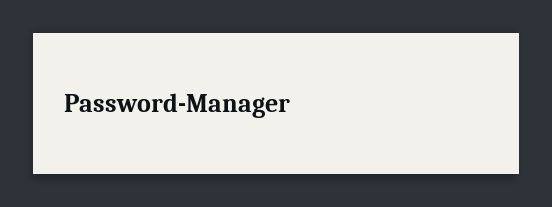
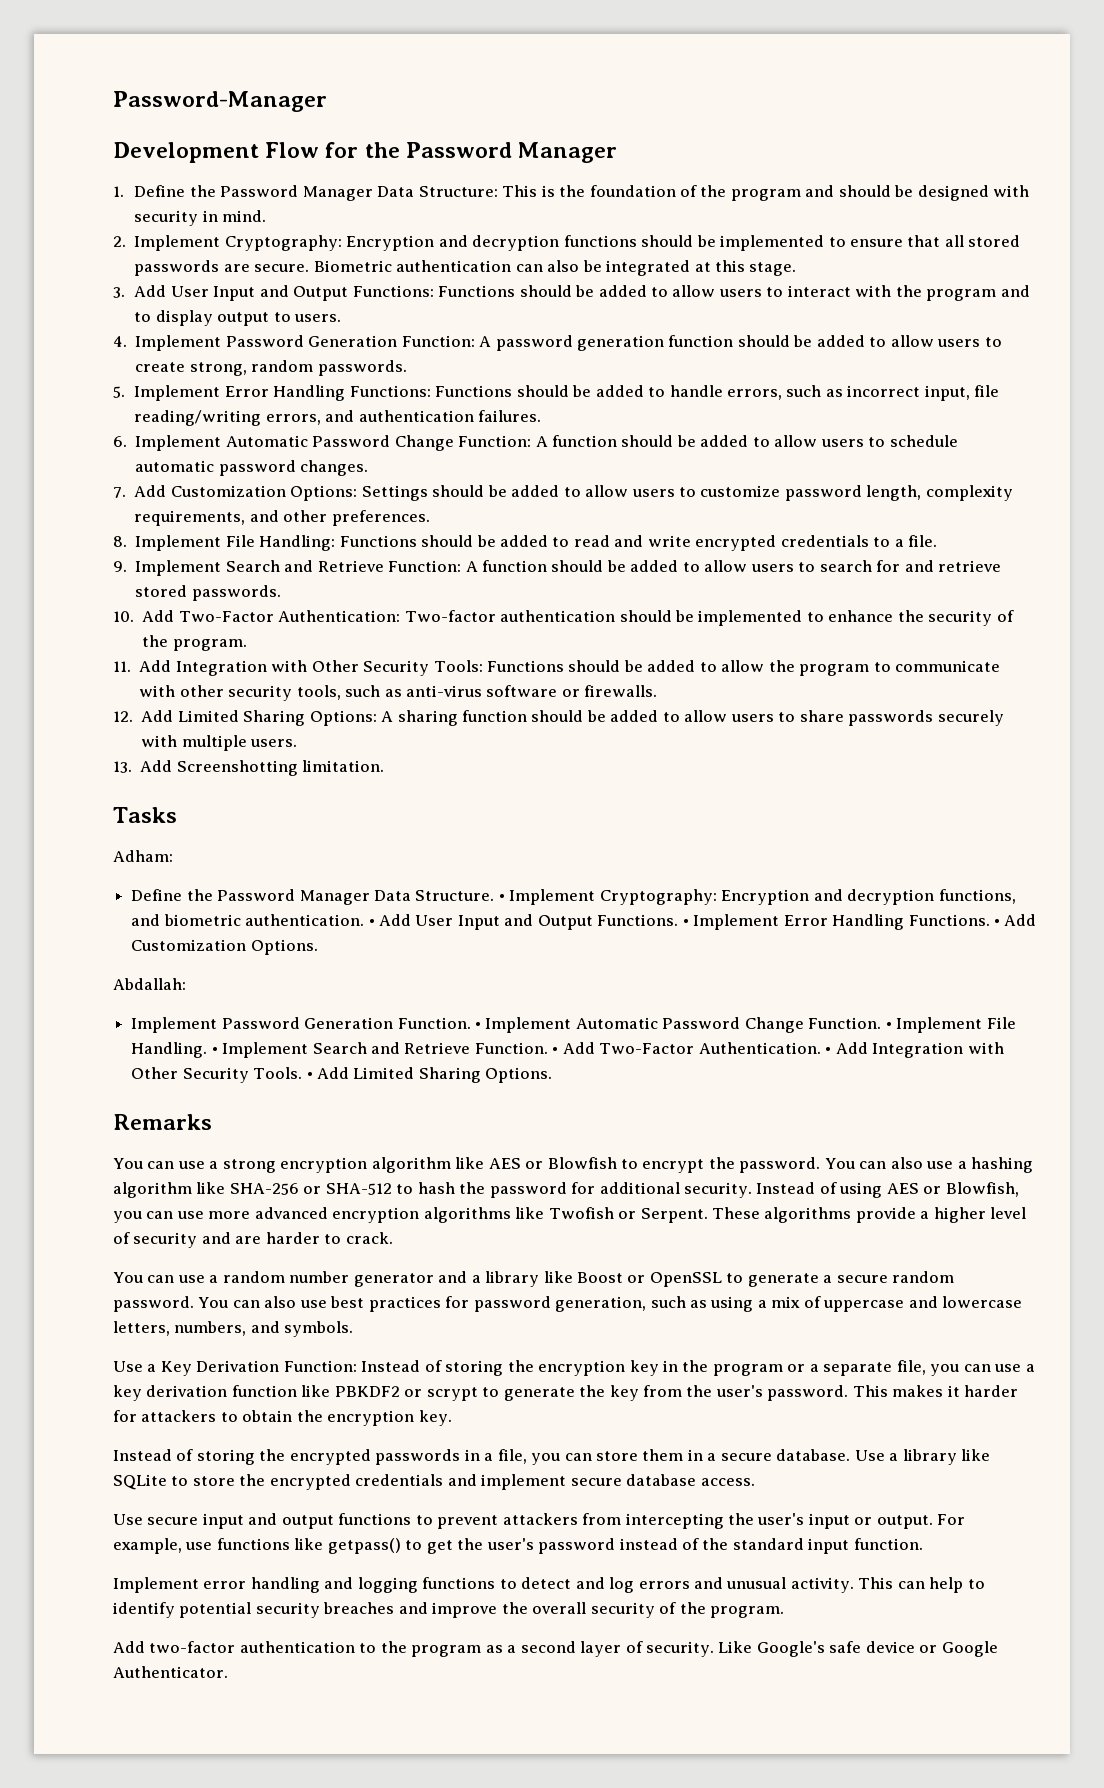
+ Development Flow for the Password Manager
+ 1. Define the Password Manager Data Structure: This is the foundation of the program and should be designed with security in mind.
+ 2. Implement Cryptography: Encryption and decryption functions should be implemented to ensure that all stored passwords are secure. Biometric authentication can also be integrated at this stage.
+ 3. Add User Input and Output Functions: Functions should be added to allow users to interact with the program and to display output to users.
+ 4. Implement Password Generation Function: A password generation function should be added to allow users to create strong, random passwords.
+ 5. Implement Error Handling Functions: Functions should be added to handle errors, such as incorrect input, file reading/writing errors, and authentication failures.
+ 6. Implement Automatic Password Change Function: A function should be added to allow users to schedule automatic password changes.
+ 7. Add Customization Options: Settings should be added to allow users to customize password length, complexity requirements, and other preferences.
+ 8. Implement File Handling: Functions should be added to read and write encrypted credentials to a file.
+ 9. Implement Search and Retrieve Function: A function should be added to allow users to search for and retrieve stored passwords.
+ 10. Add Two-Factor Authentication: Two-factor authentication should be implemented to enhance the security of the program.
+ 11. Add Integration with Other Security Tools: Functions should be added to allow the program to communicate with other security tools, such as anti-virus software or firewalls.
+ 12. Add Limited Sharing Options: A sharing function should be added to allow users to share passwords securely with multiple users.
+ 13. Add Screenshotting limitation.
+ Tasks
+ Adham:
+ Define the Password Manager Data Structure. • Implement Cryptography: Encryption and decryption functions, and biometric authentication. • Add User Input and Output Functions. • Implement Error Handling Functions. • Add Customization Options.
+ Abdallah:
+ Implement Password Generation Function. • Implement Automatic Password Change Function. • Implement File Handling. • Implement Search and Retrieve Function. • Add Two-Factor Authentication. • Add Integration with Other Security Tools. • Add Limited Sharing Options.
+ Remarks
+ You can use a strong encryption algorithm like AES or Blowfish to encrypt the password. You can also use a hashing algorithm like SHA-256 or SHA-512 to hash the password for additional security. Instead of using AES or Blowfish, you can use more advanced encryption algorithms like Twofish or Serpent. These algorithms provide a higher level of security and are harder to crack.
+ You can use a random number generator and a library like Boost or OpenSSL to generate a secure random password. You can also use best practices for password generation, such as using a mix of uppercase and lowercase letters, numbers, and symbols.
+ Use a Key Derivation Function: Instead of storing the encryption key in the program or a separate file, you can use a key derivation function like PBKDF2 or scrypt to generate the key from the user's password. This makes it harder for attackers to obtain the encryption key.
+ Instead of storing the encrypted passwords in a file, you can store them in a secure database. Use a library like SQLite to store the encrypted credentials and implement secure database access.
+ Use secure input and output functions to prevent attackers from intercepting the user's input or output. For example, use functions like getpass() to get the user's password instead of the standard input function.
+ Implement error handling and logging functions to detect and log errors and unusual activity. This can help to identify potential security breaches and improve the overall security of the program.
+ Add two-factor authentication to the program as a second layer of security. Like Google's safe device or Google Authenticator.

